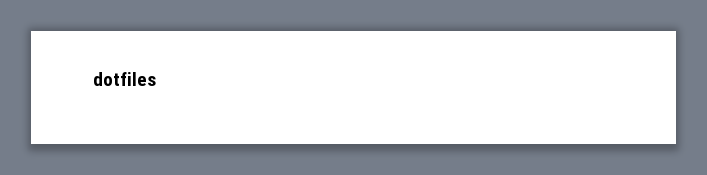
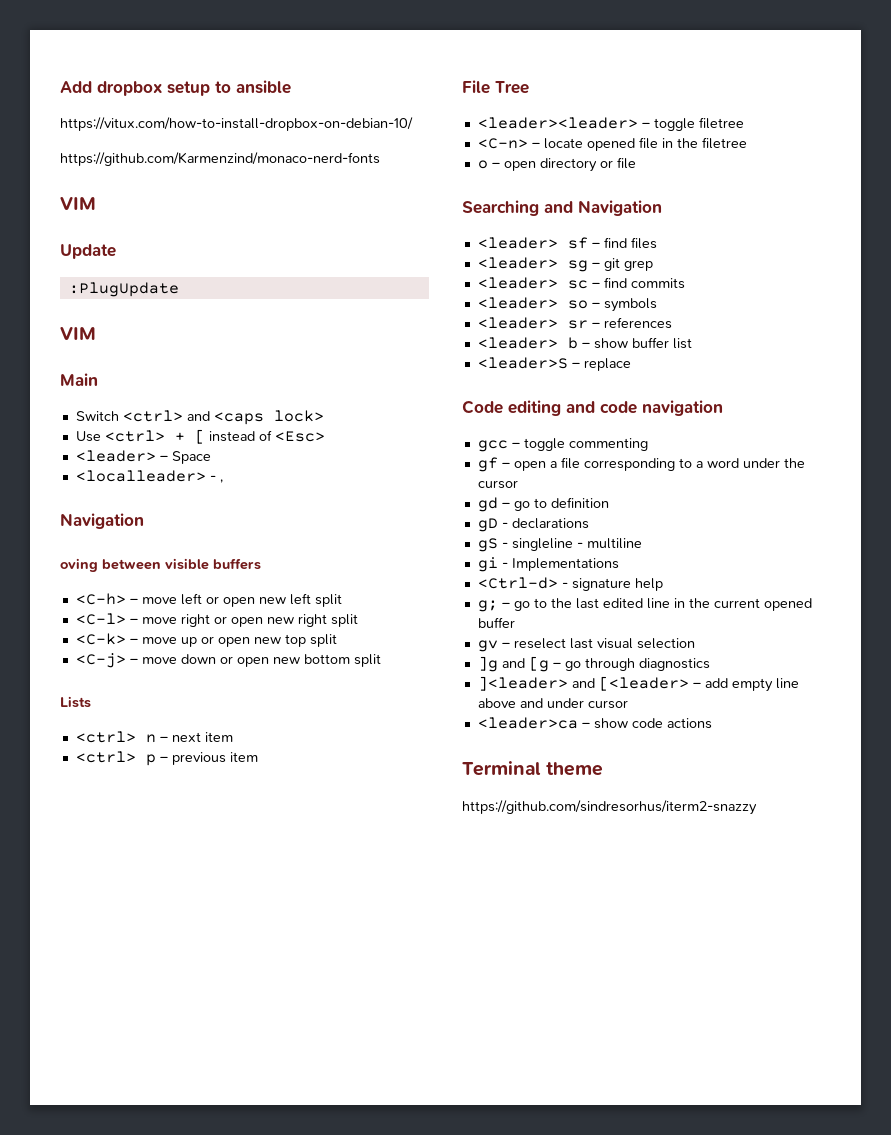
- dotfiles
+ Add dropbox setup to ansible
+ https://vitux.com/how-to-install-dropbox-on-debian-10/
+ https://github.com/Karmenzind/monaco-nerd-fonts
+ VIM
+ Update
+ :PlugUpdate
+ VIM
+ Main
+ Switch <ctrl> and <caps lock>
+ Use <ctrl> + [ instead of <Esc>
+ <leader> – Space
+ <localleader> - ,
+ Navigation
+ oving between visible buffers
+ <C-h> – move left or open new left split
+ <C-l> – move right or open new right split
+ <C-k> – move up or open new top split
+ <C-j> – move down or open new bottom split
+ Lists
+ <ctrl> n – next item
+ <ctrl> p – previous item
+ File Tree
+ <leader><leader> – toggle filetree
+ <C-n> – locate opened file in the filetree
+ o – open directory or file
+ Searching and Navigation
+ <leader> sf – find files
+ <leader> sg – git grep
+ <leader> sc – find commits
+ <leader> so – symbols
+ <leader> sr – references
+ <leader> b – show buffer list
+ <leader>S – replace
+ Code editing and code navigation
+ gcc – toggle commenting
+ gf – open a file corresponding to a word under the cursor
+ gd – go to definition
+ gD - declarations
+ gS - singleline - multiline
+ gi - Implementations
+ <Ctrl-d> - signature help
+ g; – go to the last edited line in the current opened buffer
+ gv – reselect last visual selection
+ ]g and [g – go through diagnostics
+ ]<leader> and [<leader> – add empty line above and under cursor
+ <leader>ca – show code actions
+ Terminal theme
+ https://github.com/sindresorhus/iterm2-snazzy

